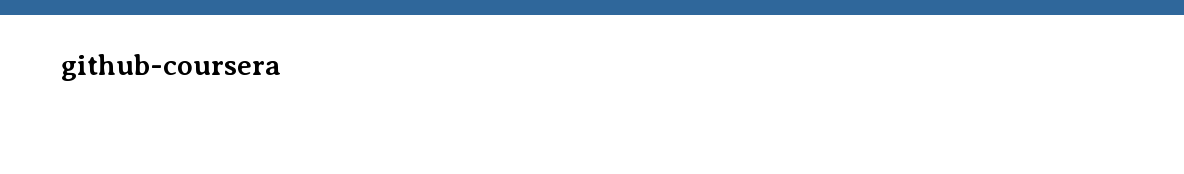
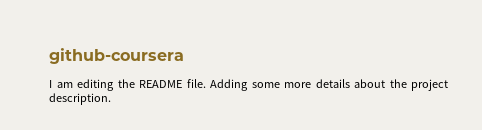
+ I am editing the README file. Adding some more details about the project description.

